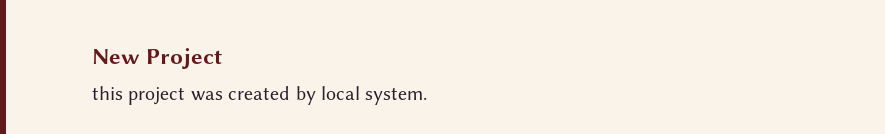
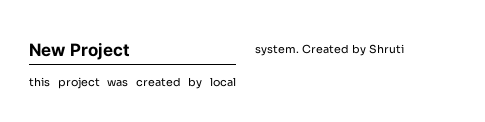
+ Created by Shruti

